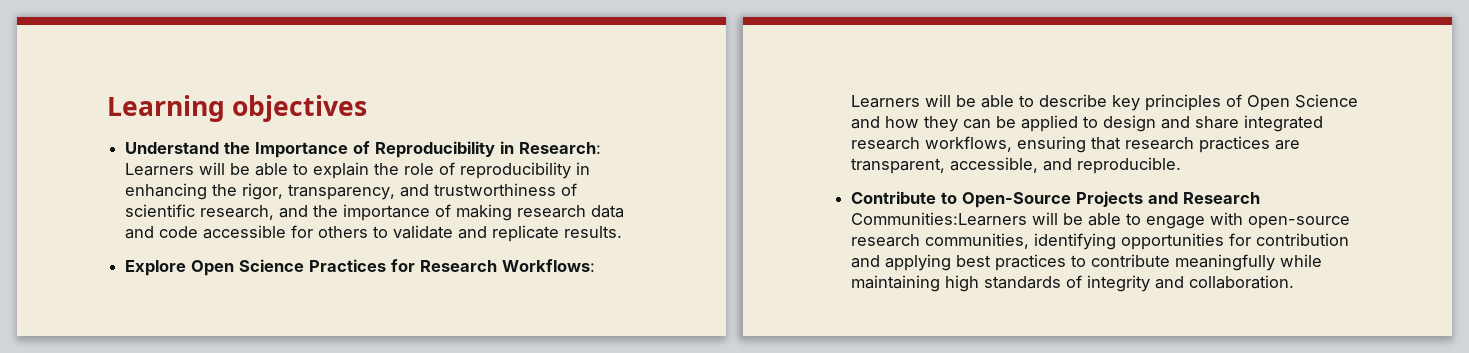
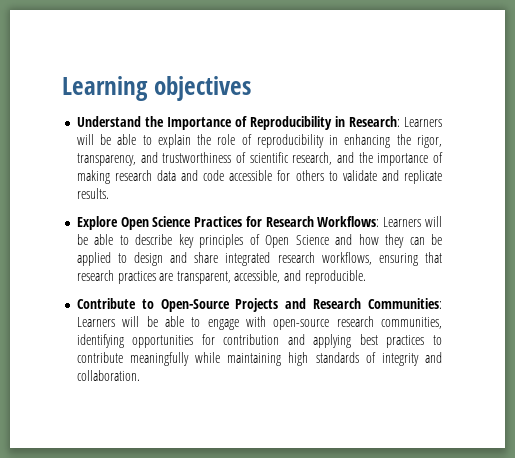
- Contribute to Open-Source Projects and Research Communities:Learners will be able to engage with open-source research communities, identifying opportunities for contribution and applying best practices to contribute meaningfully while maintaining high standards of integrity and collaboration.
+ Contribute to Open-Source Projects and Research Communities: Learners will be able to engage with open-source research communities, identifying opportunities for contribution and applying best practices to contribute meaningfully while maintaining high standards of integrity and collaboration.

